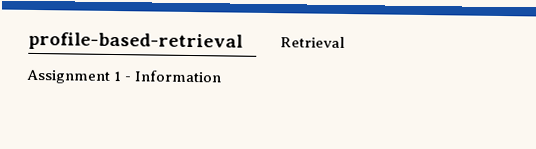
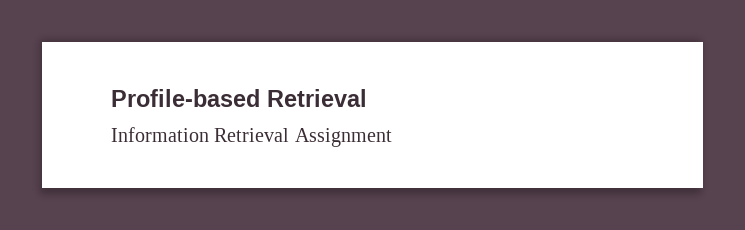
- profile-based-retrieval
- Assignment 1 - Information Retrieval
+ Profile-based Retrieval
+ Information Retrieval Assignment

